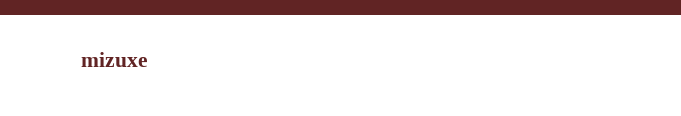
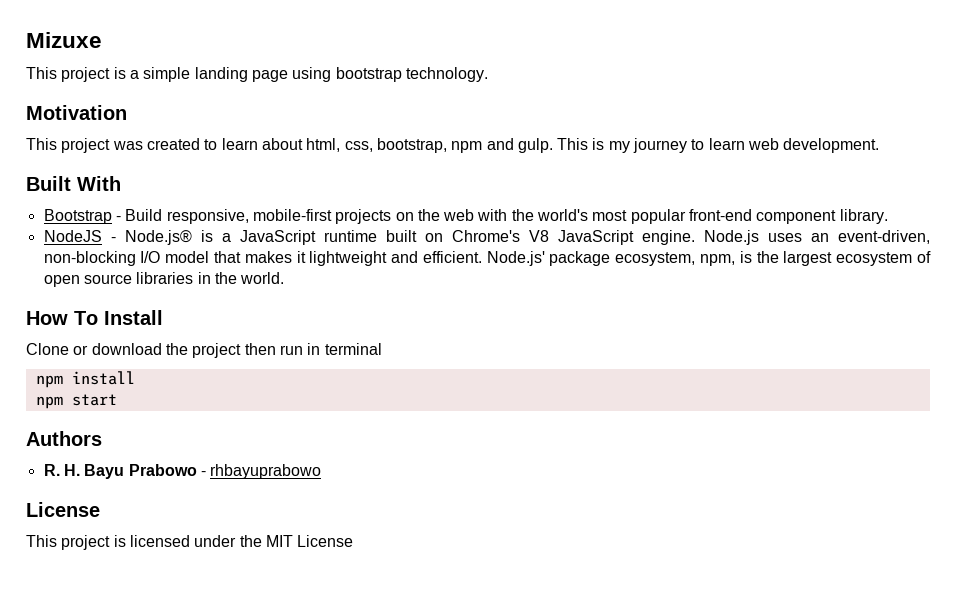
- mizuxe
+ Mizuxe
+ This project is a simple landing page using bootstrap technology.
+ Motivation
+ This project was created to learn about html, css, bootstrap, npm and gulp. This is my journey to learn web development.
+ Built With
+ Bootstrap - Build responsive, mobile-first projects on the web with the world's most popular front-end component library.
+ NodeJS - Node.js® is a JavaScript runtime built on Chrome's V8 JavaScript engine. Node.js uses an event-driven, non-blocking I/O model that makes it lightweight and efficient. Node.js' package ecosystem, npm, is the largest ecosystem of open source libraries in the world.
+ How To Install
+ Clone or download the project then run in terminal
+ npm install
+ npm start
+ Authors
+ R. H. Bayu Prabowo - rhbayuprabowo
+ License
+ This project is licensed under the MIT License

